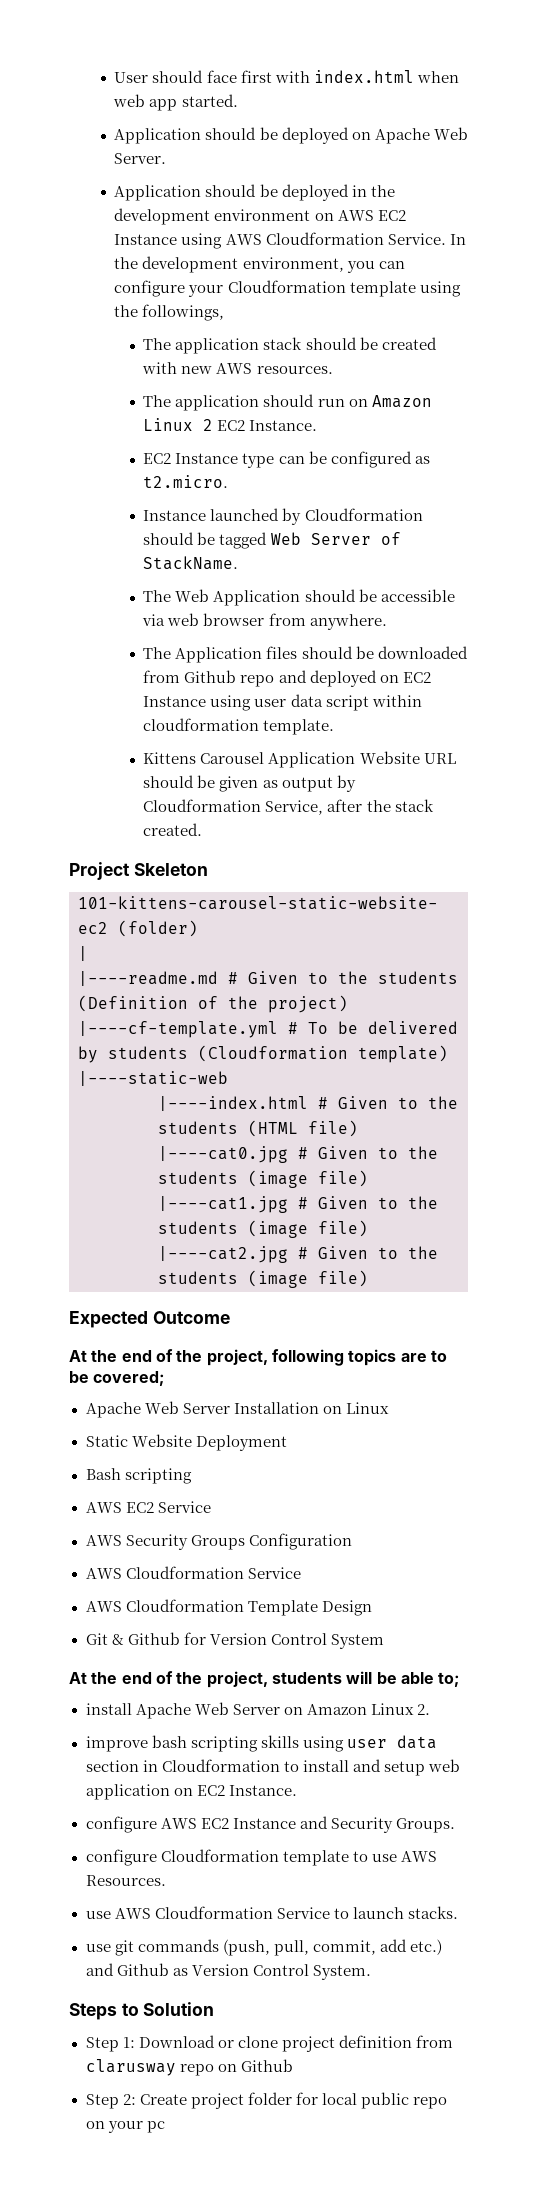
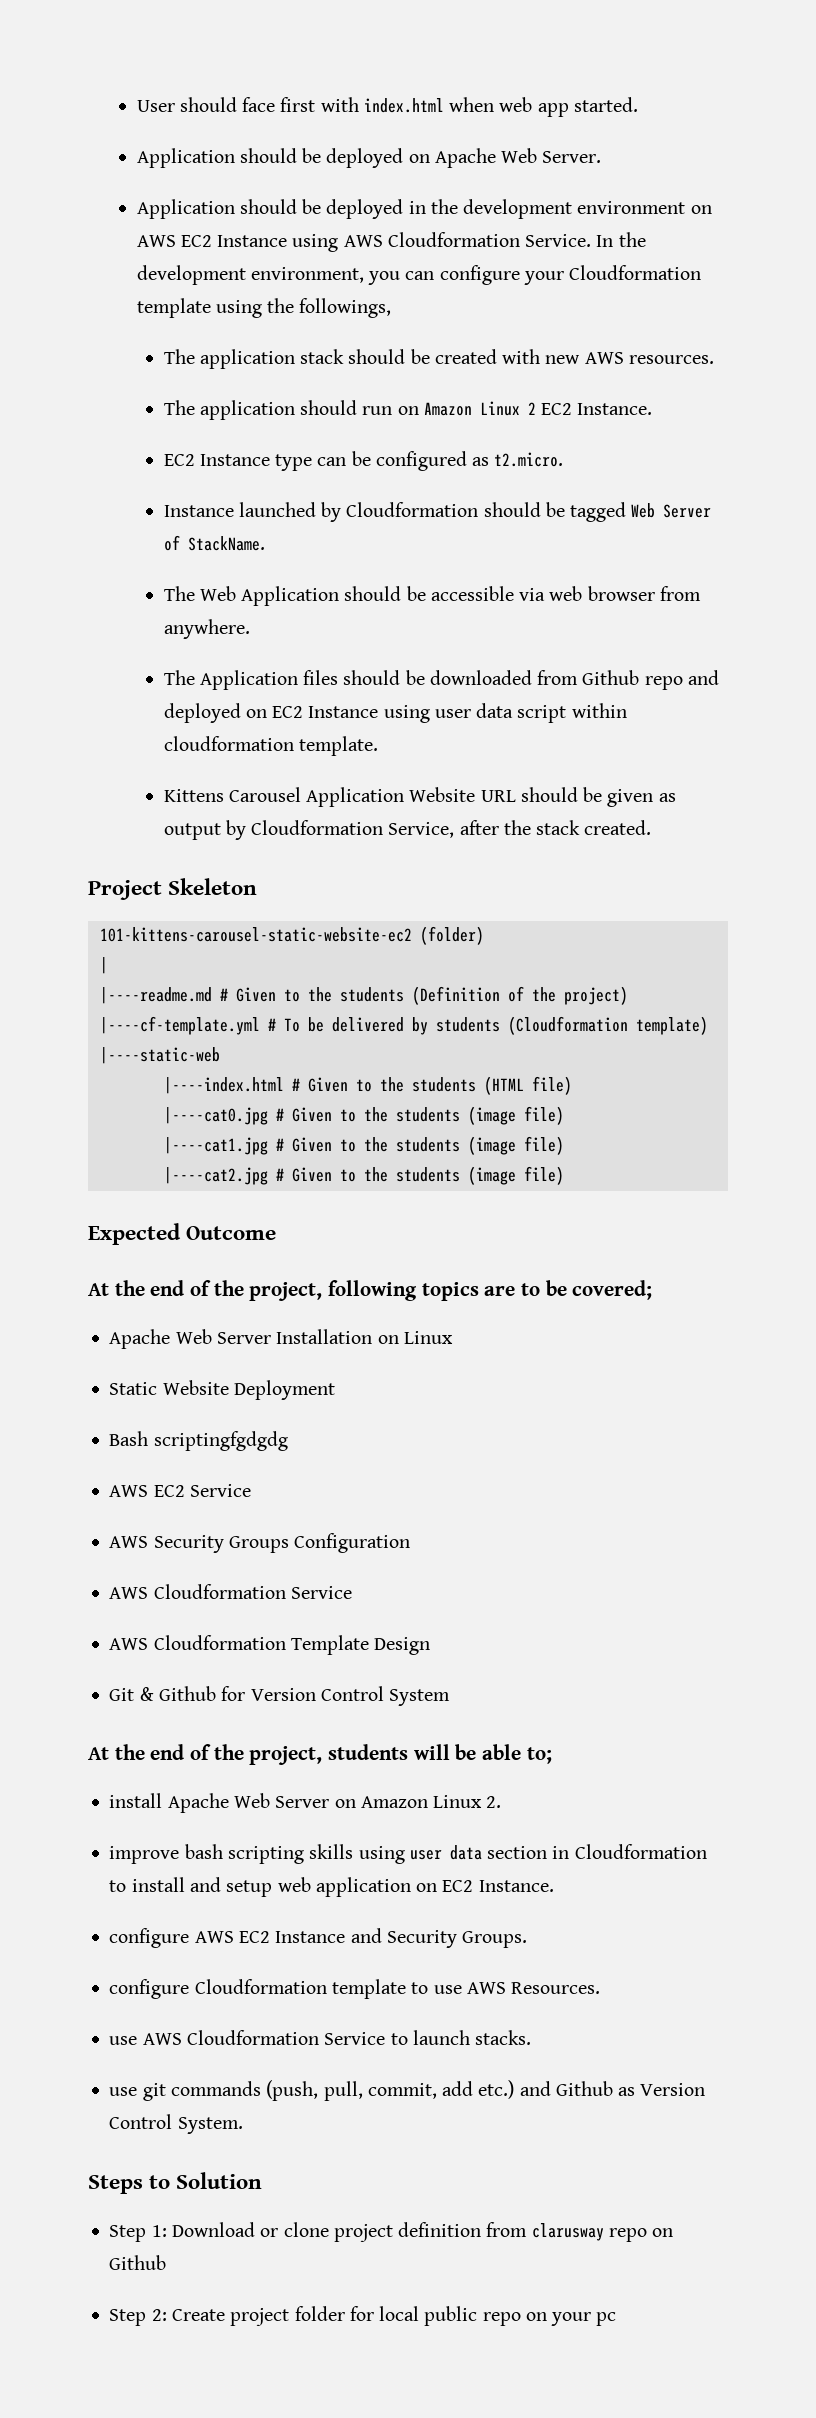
- Bash scripting
+ Bash scriptingfgdgdg

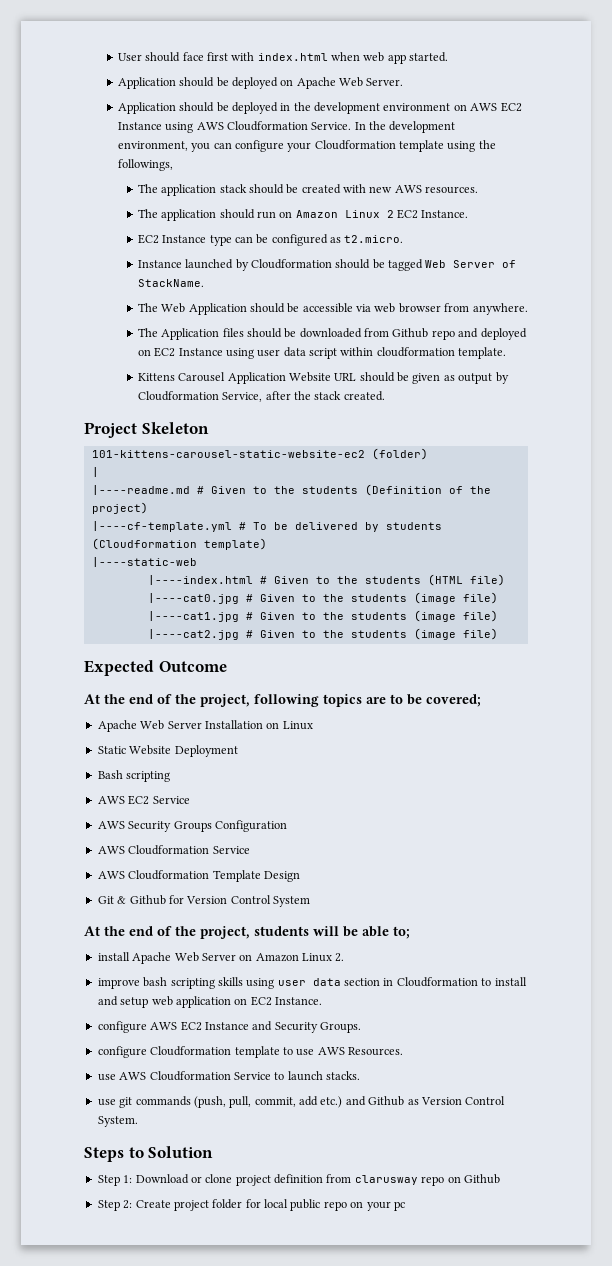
- Bash scriptingfgdgdg
+ Bash scripting

